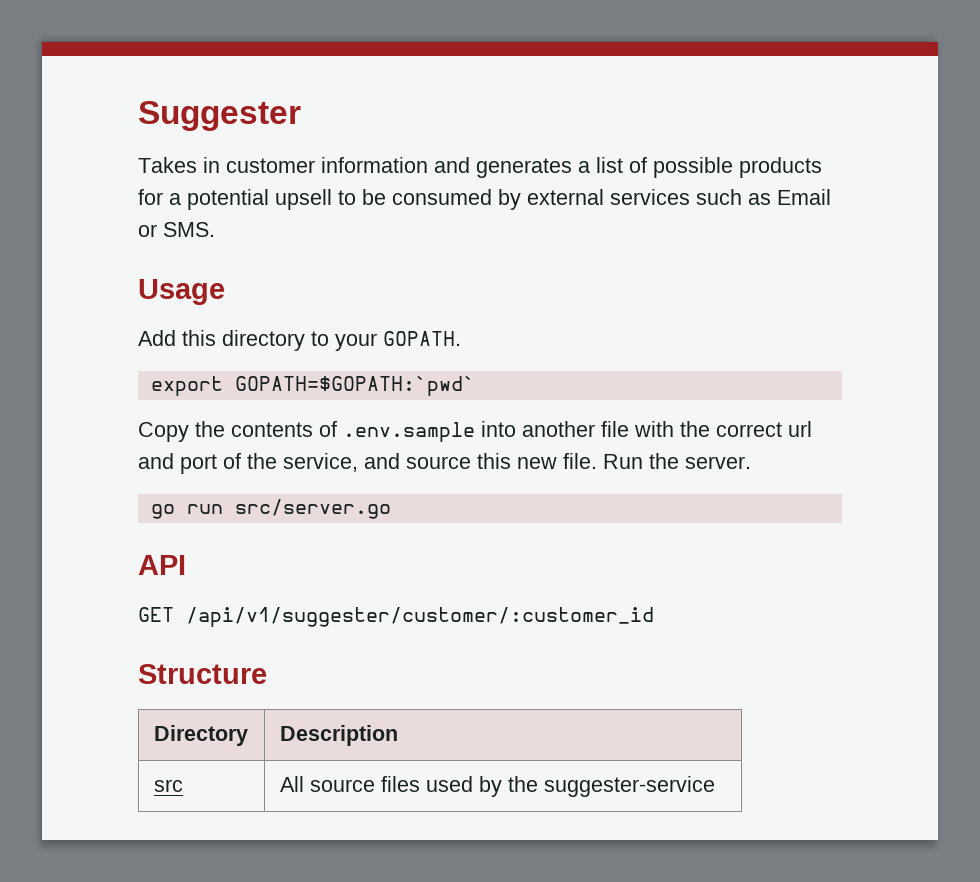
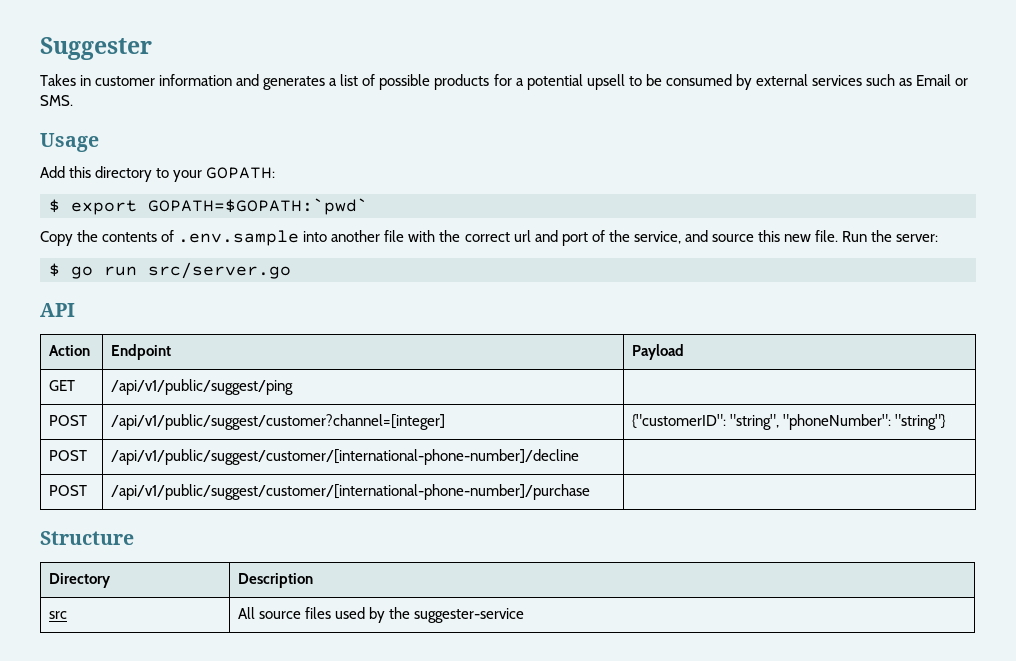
- Add this directory to your GOPATH.
- export GOPATH=$GOPATH:`pwd`
+ Add this directory to your GOPATH:
+ $ export GOPATH=$GOPATH:`pwd`
- Run the server.
- go run src/server.go
+ Run the server:
+ $ go run src/server.go
- GET /api/v1/suggester/customer/:customer_id
+ Action | Endpoint | Payload
+ GET | /api/v1/public/suggest/ping |
+ POST | /api/v1/public/suggest/customer?channel=[integer] | {"customerID": "string", "phoneNumber": "string"}
+ POST | /api/v1/public/suggest/customer/[international-phone-number]/decline |
+ POST | /api/v1/public/suggest/customer/[international-phone-number]/purchase |

